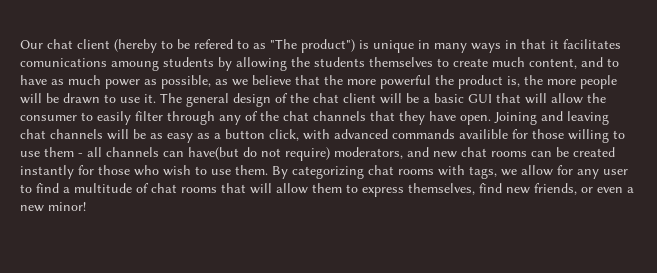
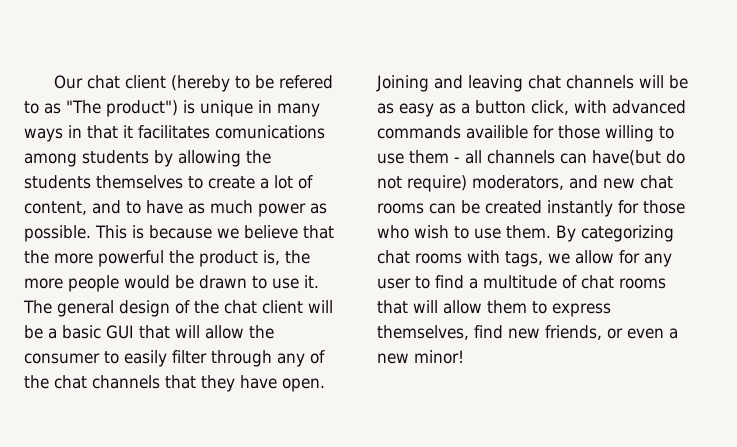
- Our chat client (hereby to be refered to as "The product") is unique in many ways in that it facilitates comunications amoung students by allowing the students themselves to create much content, and to have as much power as possible, as we believe that the more powerful the product is, the more people will be drawn to use it.
+ Our chat client (hereby to be refered to as "The product") is unique in many ways in that it facilitates comunications among students by allowing the students themselves to create a lot of content, and to have as much power as possible. This is because we believe that the more powerful the product is, the more people would be drawn to use it.

